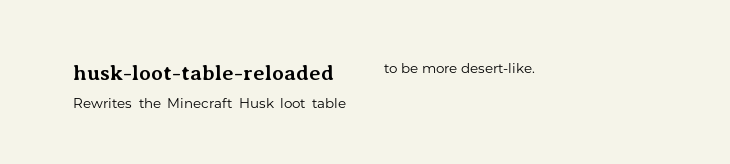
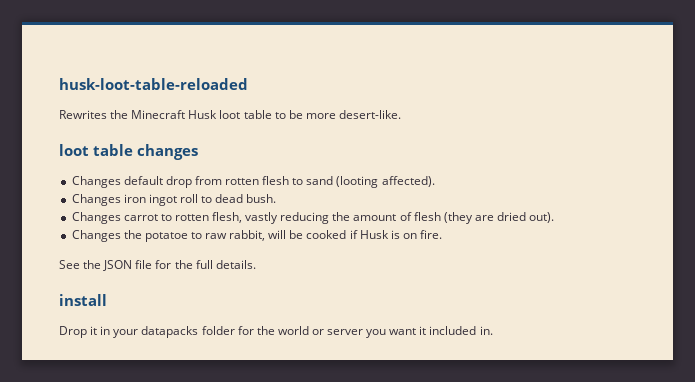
+ loot table changes
+ Changes default drop from rotten flesh to sand (looting affected).
+ Changes iron ingot roll to dead bush.
+ Changes carrot to rotten flesh, vastly reducing the amount of flesh (they are dried out).
+ Changes the potatoe to raw rabbit, will be cooked if Husk is on fire.
+ See the JSON file for the full details.
+ install
+ Drop it in your datapacks folder for the world or server you want it included in.

